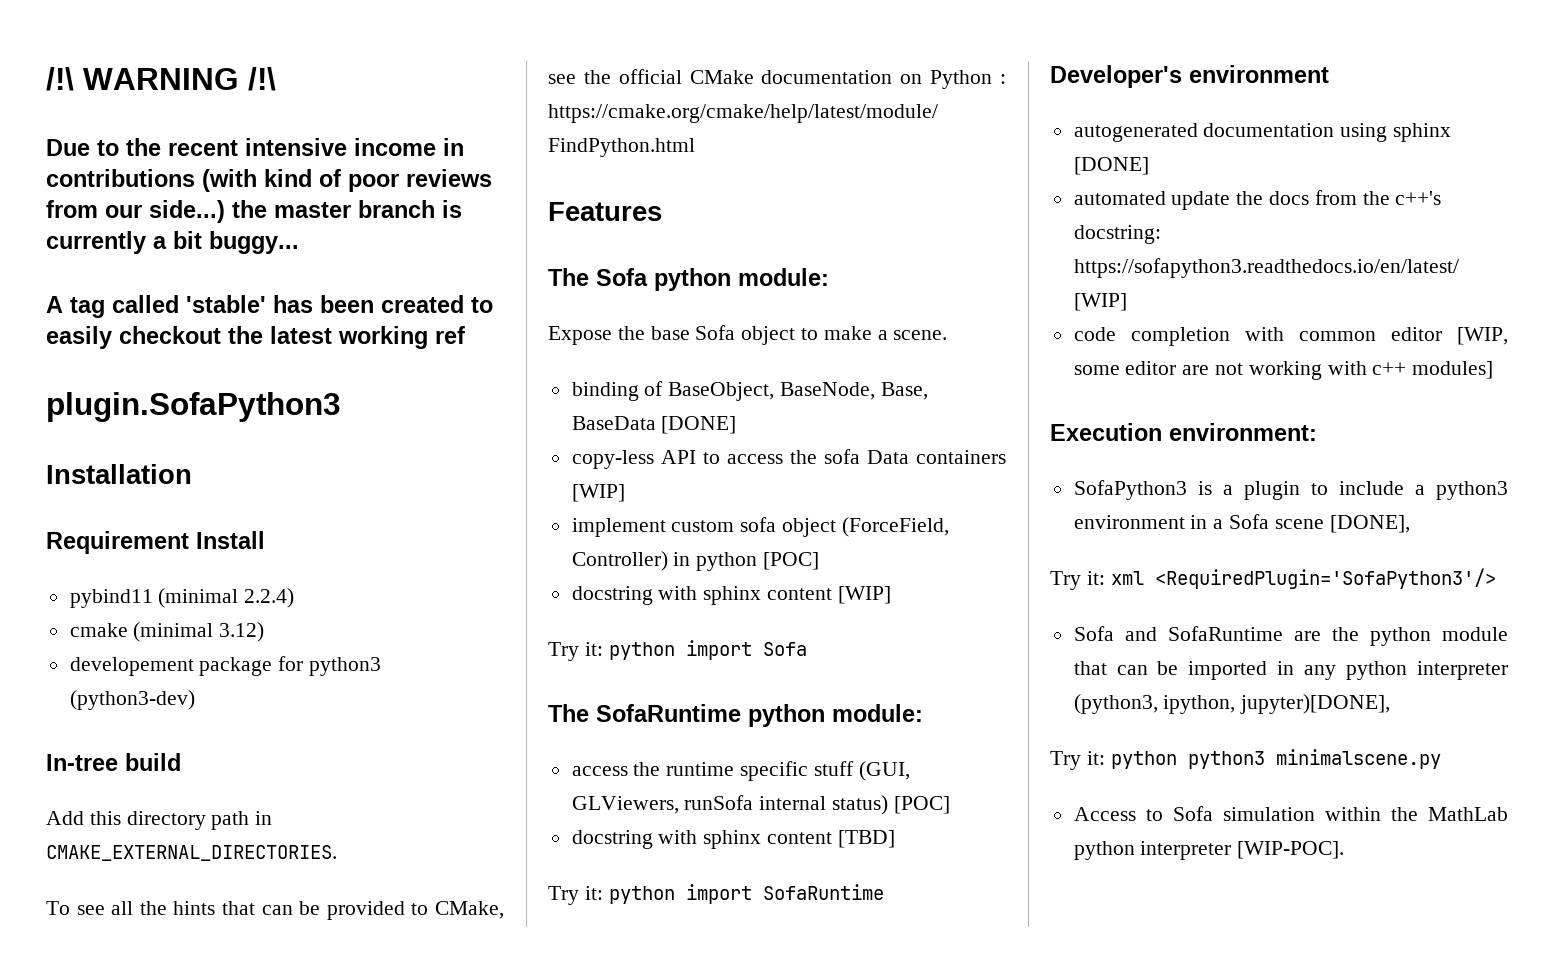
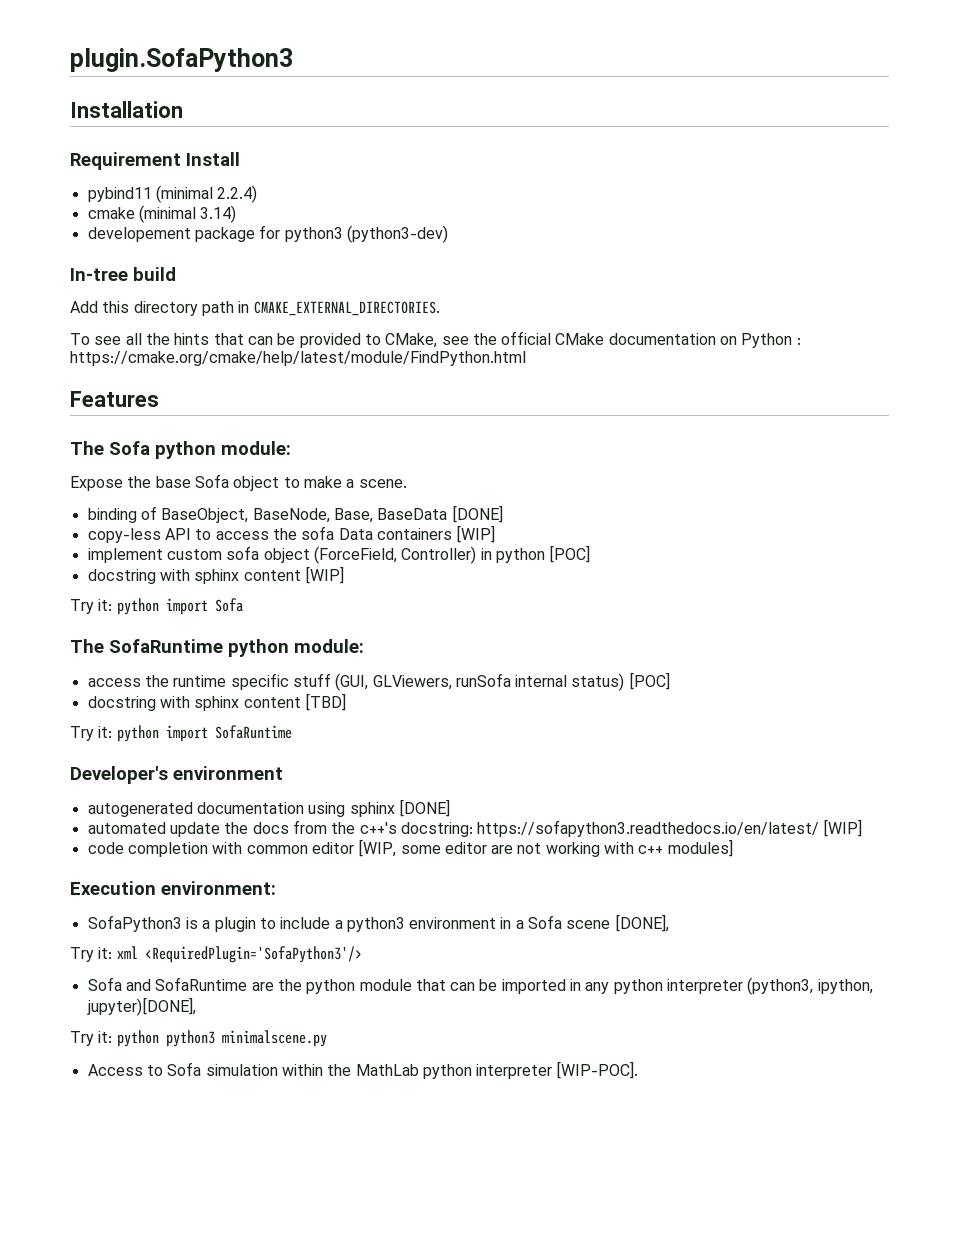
- /!\ WARNING /!\
- Due to the recent intensive income in contributions (with kind of poor reviews from our side...) the master branch is currently a bit buggy...
- A tag called 'stable' has been created to easily checkout the latest working ref
- cmake (minimal 3.12)
+ cmake (minimal 3.14)

